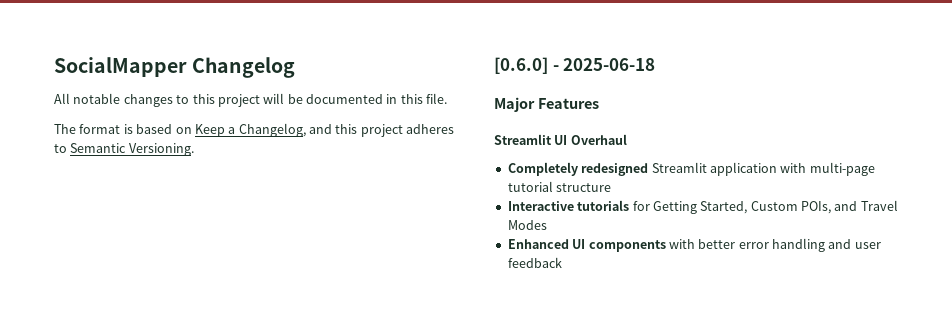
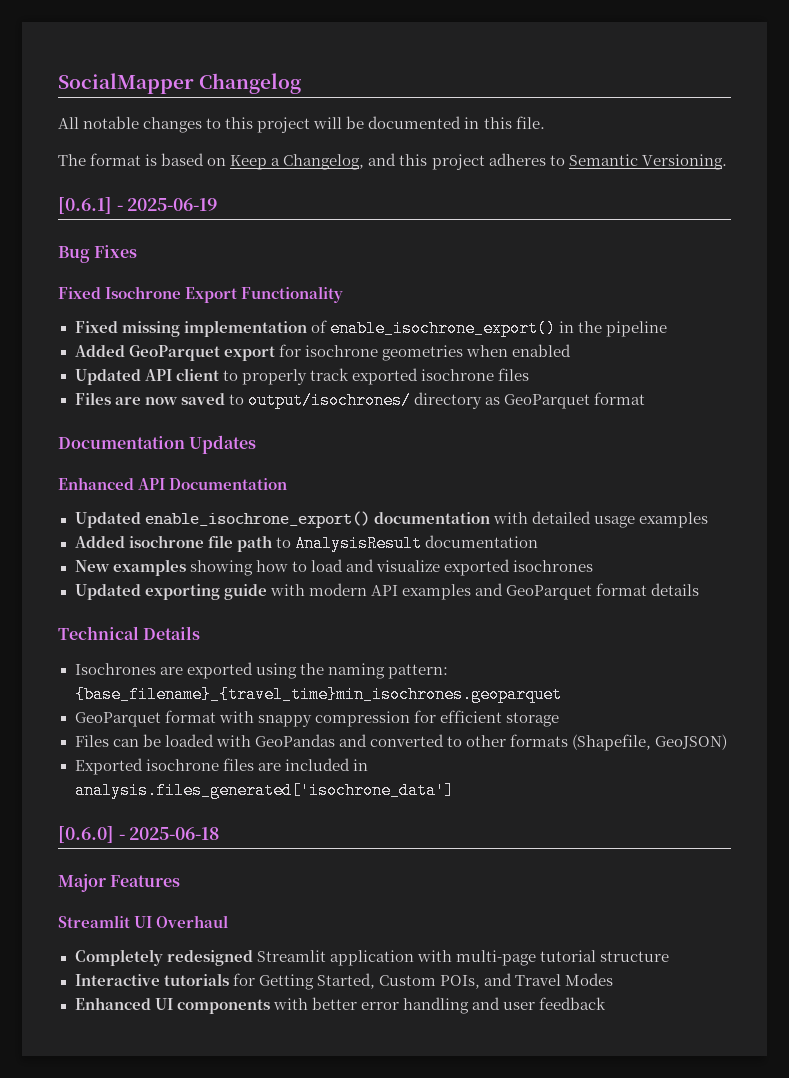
+ [0.6.1] - 2025-06-19
+ Bug Fixes
+ Fixed Isochrone Export Functionality
+ Fixed missing implementation of enable_isochrone_export() in the pipeline
+ Added GeoParquet export for isochrone geometries when enabled
+ Updated API client to properly track exported isochrone files
+ Files are now saved to output/isochrones/ directory as GeoParquet format
+ Documentation Updates
+ Enhanced API Documentation
+ Updated enable_isochrone_export() documentation with detailed usage examples
+ Added isochrone file path to AnalysisResult documentation
+ New examples showing how to load and visualize exported isochrones
+ Updated exporting guide with modern API examples and GeoParquet format details
+ Technical Details
+ Isochrones are exported using the naming pattern: {base_filename}_{travel_time}min_isochrones.geoparquet
+ GeoParquet format with snappy compression for efficient storage
+ Files can be loaded with GeoPandas and converted to other formats (Shapefile, GeoJSON)
+ Exported isochrone files are included in analysis.files_generated['isochrone_data']

